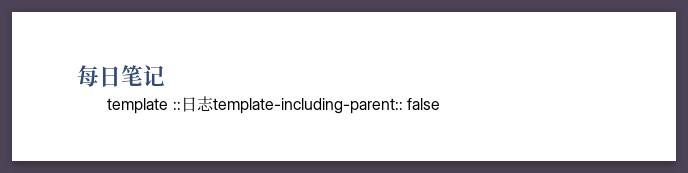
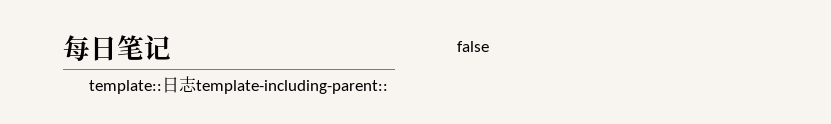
- template ::日志template-including-parent:: false
+ template::日志template-including-parent:: false

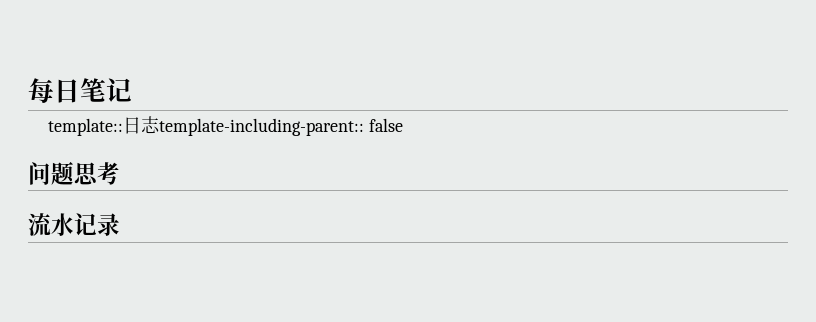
+ 问题思考
+ 流水记录

